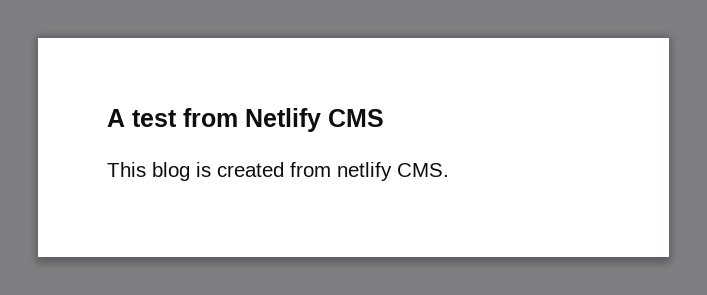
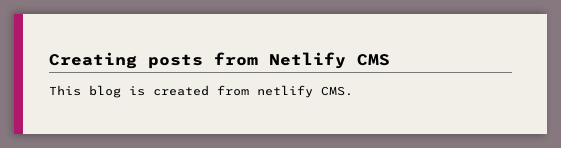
- A test from Netlify CMS
+ Creating posts from Netlify CMS

